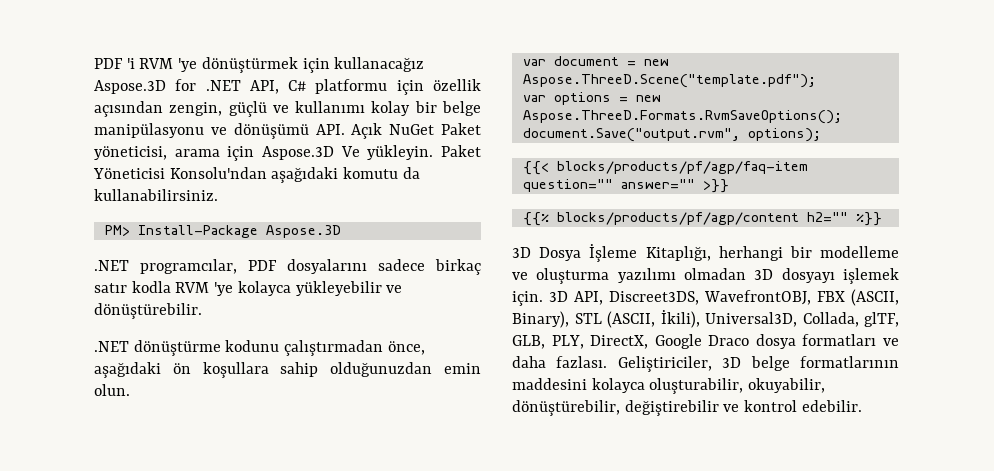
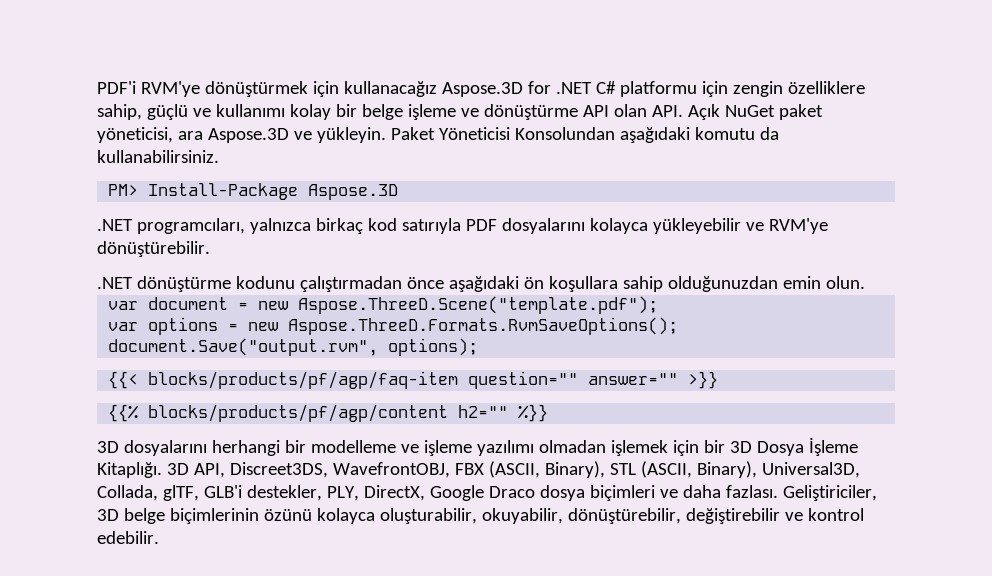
- PDF 'i RVM 'ye dönüştürmek için kullanacağız Aspose.3D for .NET API, C# platformu için özellik açısından zengin, güçlü ve kullanımı kolay bir belge manipülasyonu ve dönüşümü API. Açık NuGet Paket yöneticisi, arama için Aspose.3D Ve yükleyin.
+ PDF'i RVM'ye dönüştürmek için kullanacağız Aspose.3D for .NET C# platformu için zengin özelliklere sahip, güçlü ve kullanımı kolay bir belge işleme ve dönüştürme API olan API. Açık NuGet paket yöneticisi, ara Aspose.3D ve yükleyin.
- Paket Yöneticisi Konsolu'ndan aşağıdaki komutu da kullanabilirsiniz.
+ Paket Yöneticisi Konsolundan aşağıdaki komutu da kullanabilirsiniz.
- .NET programcılar, PDF dosyalarını sadece birkaç satır kodla RVM 'ye kolayca yükleyebilir ve dönüştürebilir.
+ .NET programcıları, yalnızca birkaç kod satırıyla PDF dosyalarını kolayca yükleyebilir ve RVM'ye dönüştürebilir.
- .NET dönüştürme kodunu çalıştırmadan önce, aşağıdaki ön koşullara sahip olduğunuzdan emin olun.
+ .NET dönüştürme kodunu çalıştırmadan önce aşağıdaki ön koşullara sahip olduğunuzdan emin olun.
- 3D Dosya İşleme Kitaplığı, herhangi bir modelleme ve oluşturma yazılımı olmadan 3D dosyayı işlemek için.
+ 3D dosyalarını herhangi bir modelleme ve işleme yazılımı olmadan işlemek için bir 3D Dosya İşleme Kitaplığı.
- 3D API, Discreet3DS, WavefrontOBJ, FBX (ASCII, Binary), STL (ASCII, İkili), Universal3D, Collada, glTF, GLB, PLY, DirectX, Google Draco dosya formatları ve daha fazlası.
+ 3D API, Discreet3DS, WavefrontOBJ, FBX (ASCII, Binary), STL (ASCII, Binary), Universal3D, Collada, glTF, GLB'i destekler, PLY, DirectX, Google Draco dosya biçimleri ve daha fazlası.
- Geliştiriciler, 3D belge formatlarının maddesini kolayca oluşturabilir, okuyabilir, dönüştürebilir, değiştirebilir ve kontrol edebilir.
+ Geliştiriciler, 3D belge biçimlerinin özünü kolayca oluşturabilir, okuyabilir, dönüştürebilir, değiştirebilir ve kontrol edebilir.

